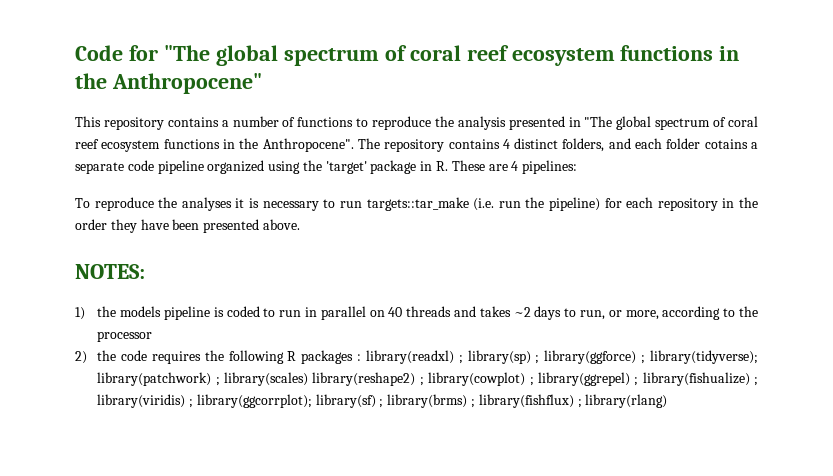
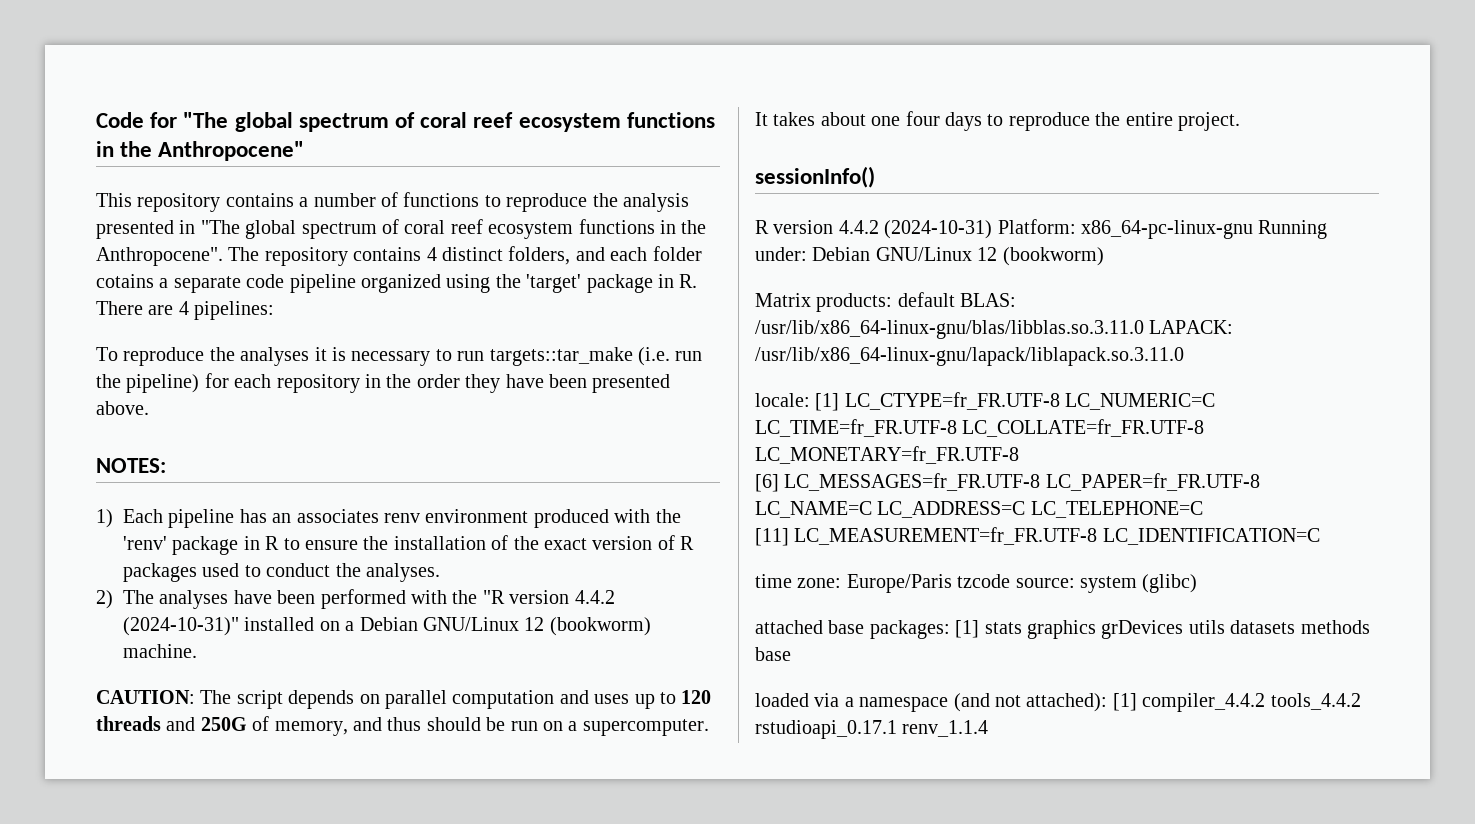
- The repository contains 4 distinct folders, and each folder cotains a separate code pipeline organized using the 'target' package in R. These are 4 pipelines:
+ The repository contains 4 distinct folders, and each folder cotains a separate code pipeline organized using the 'target' package in R. There are 4 pipelines:
- 1) the models pipeline is coded to run in parallel on 40 threads and takes ~2 days to run, or more, according to the processor
- 2) the code requires the following R packages : library(readxl) ; library(sp) ; library(ggforce) ; library(tidyverse); library(patchwork) ; library(scales) library(reshape2) ; library(cowplot) ; library(ggrepel) ; library(fishualize) ; library(viridis) ; library(ggcorrplot); library(sf) ; library(brms) ; library(fishflux) ; library(rlang)
+ 1) Each pipeline has an associates renv environment produced with the 'renv' package in R to ensure the installation of the exact version of R packages used to conduct the analyses.
+ 2) The analyses have been performed with the "R version 4.4.2 (2024-10-31)" installed on a Debian GNU/Linux 12 (bookworm) machine.
+ CAUTION: The script depends on parallel computation and uses up to 120 threads and 250G of memory, and thus should be run on a supercomputer. It takes about one four days to reproduce the entire project.
+ sessionInfo()
+ R version 4.4.2 (2024-10-31) Platform: x86_64-pc-linux-gnu Running under: Debian GNU/Linux 12 (bookworm)
+ Matrix products: default BLAS: /usr/lib/x86_64-linux-gnu/blas/libblas.so.3.11.0 LAPACK: /usr/lib/x86_64-linux-gnu/lapack/liblapack.so.3.11.0
+ locale: [1] LC_CTYPE=fr_FR.UTF-8 LC_NUMERIC=C LC_TIME=fr_FR.UTF-8 LC_COLLATE=fr_FR.UTF-8 LC_MONETARY=fr_FR.UTF-8
+ [6] LC_MESSAGES=fr_FR.UTF-8 LC_PAPER=fr_FR.UTF-8 LC_NAME=C LC_ADDRESS=C LC_TELEPHONE=C
+ [11] LC_MEASUREMENT=fr_FR.UTF-8 LC_IDENTIFICATION=C
+ time zone: Europe/Paris tzcode source: system (glibc)
+ attached base packages: [1] stats graphics grDevices utils datasets methods base
+ loaded via a namespace (and not attached): [1] compiler_4.4.2 tools_4.4.2 rstudioapi_0.17.1 renv_1.1.4

